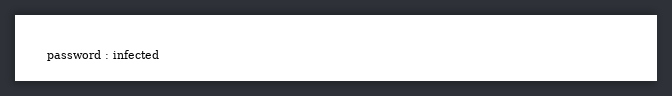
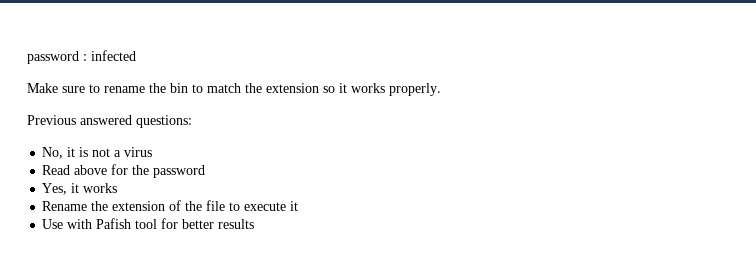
+ Make sure to rename the bin to match the extension so it works properly.
+ Previous answered questions:
+ No, it is not a virus
+ Read above for the password
+ Yes, it works
+ Rename the extension of the file to execute it
+ Use with Pafish tool for better results

